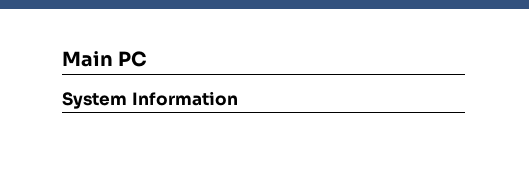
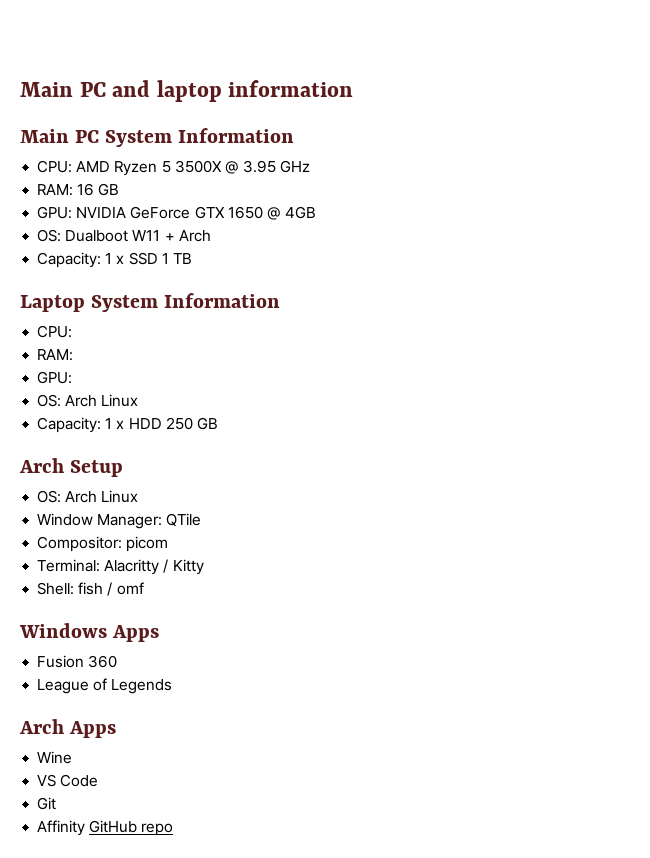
- Main PC
- System Information
+ Main PC and laptop information
+ Main PC System Information
+ CPU: AMD Ryzen 5 3500X @ 3.95 GHz
+ RAM: 16 GB
+ GPU: NVIDIA GeForce GTX 1650 @ 4GB
+ OS: Dualboot W11 + Arch
+ Capacity: 1 x SSD 1 TB
+ Laptop System Information
+ CPU:
+ RAM:
+ GPU:
+ OS: Arch Linux
+ Capacity: 1 x HDD 250 GB
+ Arch Setup
+ OS: Arch Linux
+ Window Manager: QTile
+ Compositor: picom
+ Terminal: Alacritty / Kitty
+ Shell: fish / omf
+ Windows Apps
+ Fusion 360
+ League of Legends
+ Arch Apps
+ Wine
+ VS Code
+ Git
+ Affinity GitHub repo

